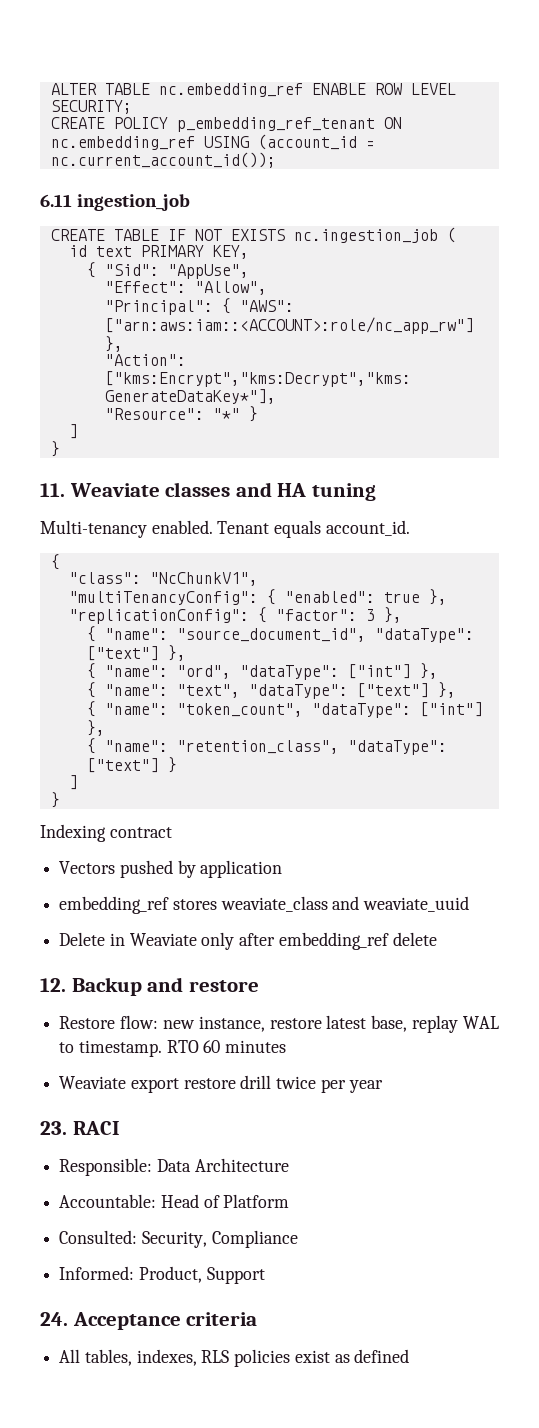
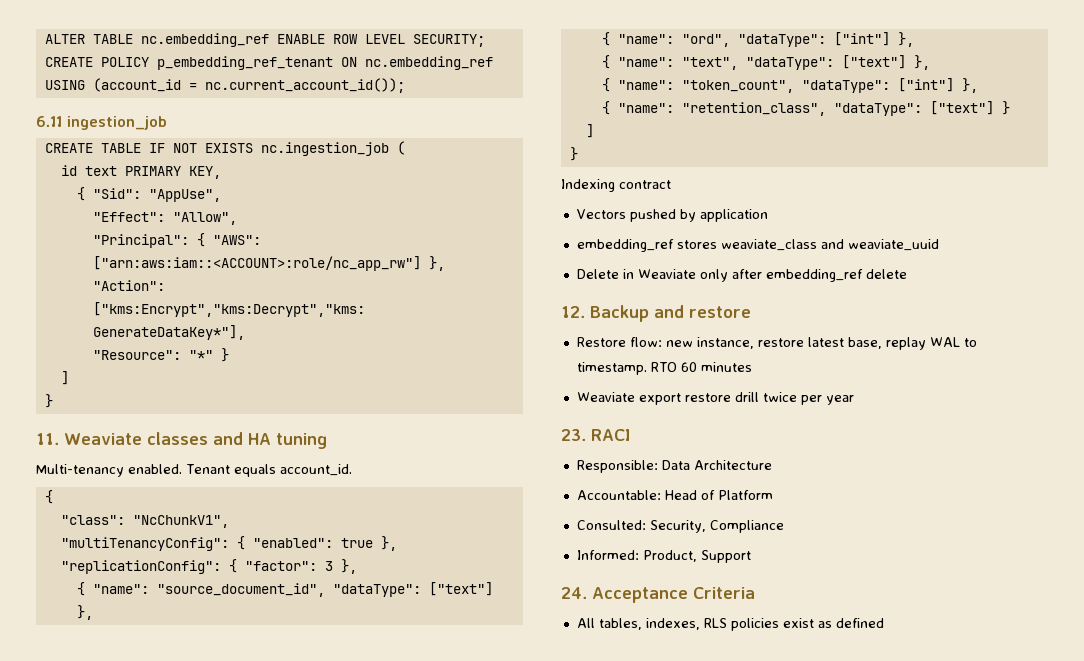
- 24. Acceptance criteria
+ 24. Acceptance Criteria

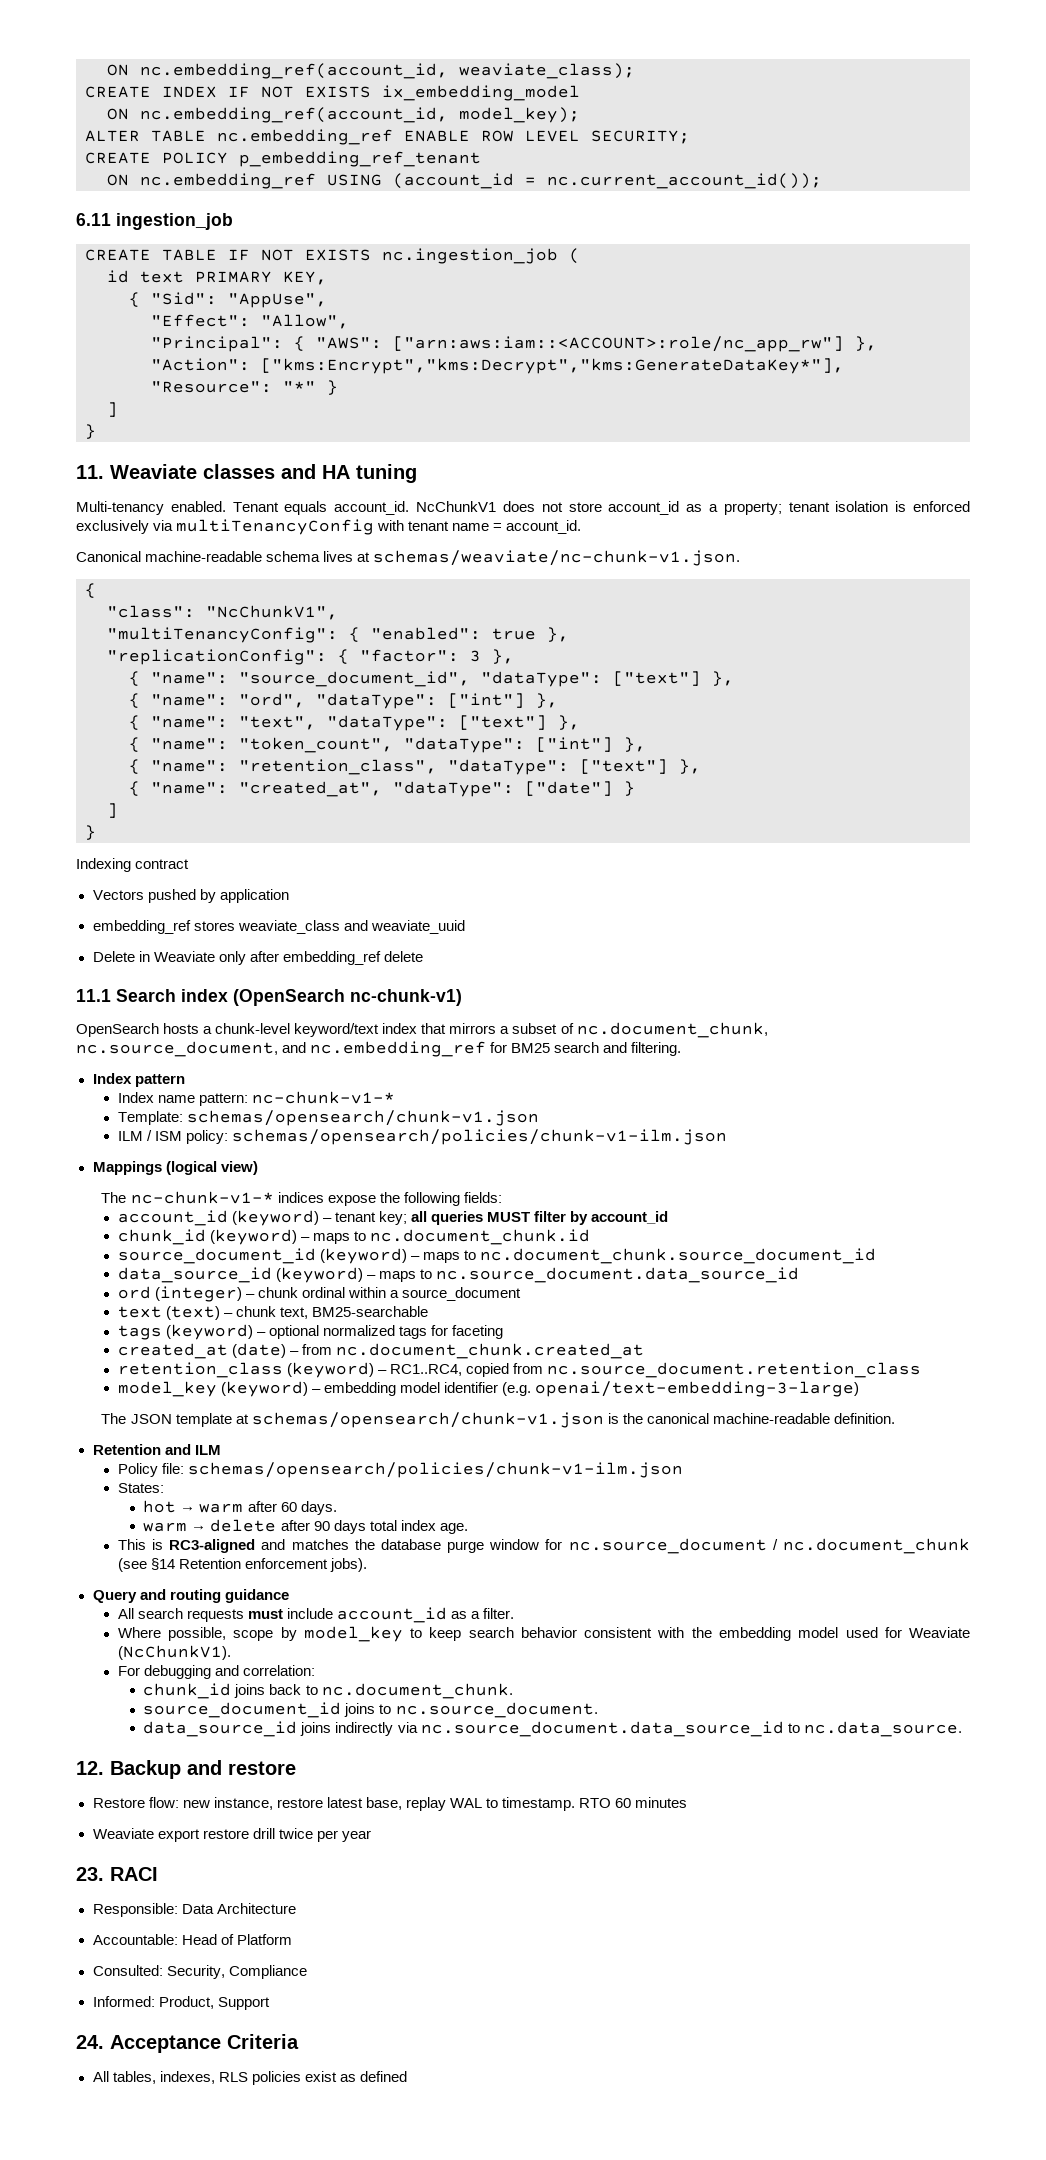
+ ON nc.embedding_ref(account_id, weaviate_class);
+ CREATE INDEX IF NOT EXISTS ix_embedding_model
+ ON nc.embedding_ref(account_id, model_key);
- CREATE POLICY p_embedding_ref_tenant ON nc.embedding_ref USING (account_id = nc.current_account_id());
+ CREATE POLICY p_embedding_ref_tenant
+ ON nc.embedding_ref USING (account_id = nc.current_account_id());
+ NcChunkV1 does not store account_id as a property; tenant isolation is enforced exclusively via multiTenancyConfig with tenant name = account_id.
+ Canonical machine-readable schema lives at schemas/weaviate/nc-chunk-v1.json.
- { "name": "retention_class", "dataType": ["text"] }
+ { "name": "retention_class", "dataType": ["text"] },
+ { "name": "created_at", "dataType": ["date"] }
+ 11.1 Search index (OpenSearch nc-chunk-v1)
+ OpenSearch hosts a chunk-level keyword/text index that mirrors a subset of nc.document_chunk, nc.source_document, and nc.embedding_ref for BM25 search and filtering.
+ Index pattern
+ Index name pattern: nc-chunk-v1-*
+ Template: schemas/opensearch/chunk-v1.json
+ ILM / ISM policy: schemas/opensearch/policies/chunk-v1-ilm.json
+ Mappings (logical view)
+ The nc-chunk-v1-* indices expose the following fields:
+ account_id (keyword) – tenant key; all queries MUST filter by account_id
+ chunk_id (keyword) – maps to nc.document_chunk.id
+ source_document_id (keyword) – maps to nc.document_chunk.source_document_id
+ data_source_id (keyword) – maps to nc.source_document.data_source_id
+ ord (integer) – chunk ordinal within a source_document
+ text (text) – chunk text, BM25-searchable
+ tags (keyword) – optional normalized tags for faceting
+ created_at (date) – from nc.document_chunk.created_at
+ retention_class (keyword) – RC1..RC4, copied from nc.source_document.retention_class
+ model_key (keyword) – embedding model identifier (e.g. openai/text-embedding-3-large)
+ The JSON template at schemas/opensearch/chunk-v1.json is the canonical machine-readable definition.
+ Retention and ILM
+ Policy file: schemas/opensearch/policies/chunk-v1-ilm.json
+ States:
+ hot → warm after 60 days.
+ warm → delete after 90 days total index age.
+ This is RC3-aligned and matches the database purge window for nc.source_document / nc.document_chunk (see §14 Retention enforcement jobs).
+ Query and routing guidance
+ All search requests must include account_id as a filter.
+ Where possible, scope by model_key to keep search behavior consistent with the embedding model used for Weaviate (NcChunkV1).
+ For debugging and correlation:
+ chunk_id joins back to nc.document_chunk.
+ source_document_id joins to nc.source_document.
+ data_source_id joins indirectly via nc.source_document.data_source_id to nc.data_source.

